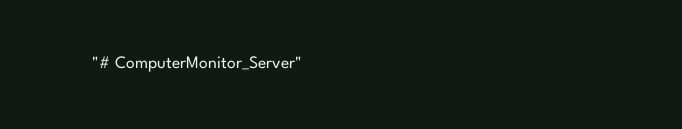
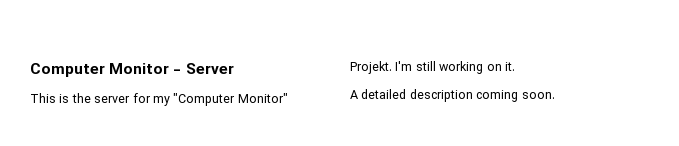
- "# ComputerMonitor_Server"
+ Computer Monitor - Server
+ This is the server for my "Computer Monitor" Projekt. I'm still working on it.
+ A detailed description coming soon.

